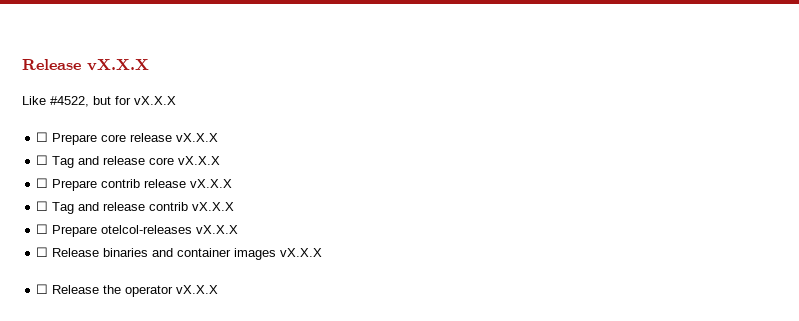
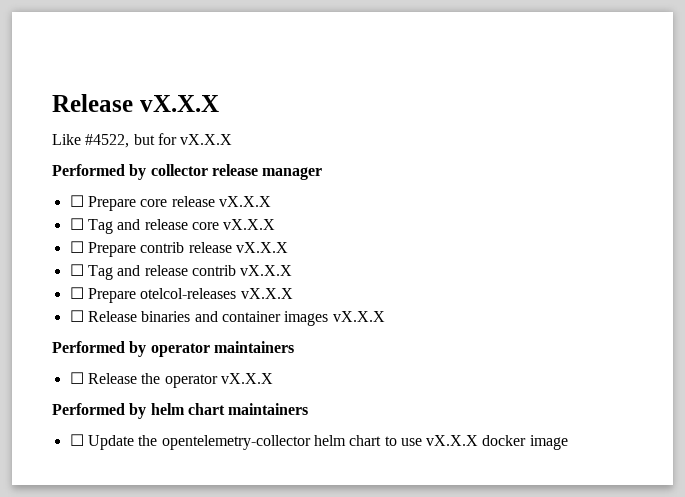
+ Performed by collector release manager
+ Performed by operator maintainers
+ Performed by helm chart maintainers
+ ☐ Update the opentelemetry-collector helm chart to use vX.X.X docker image

